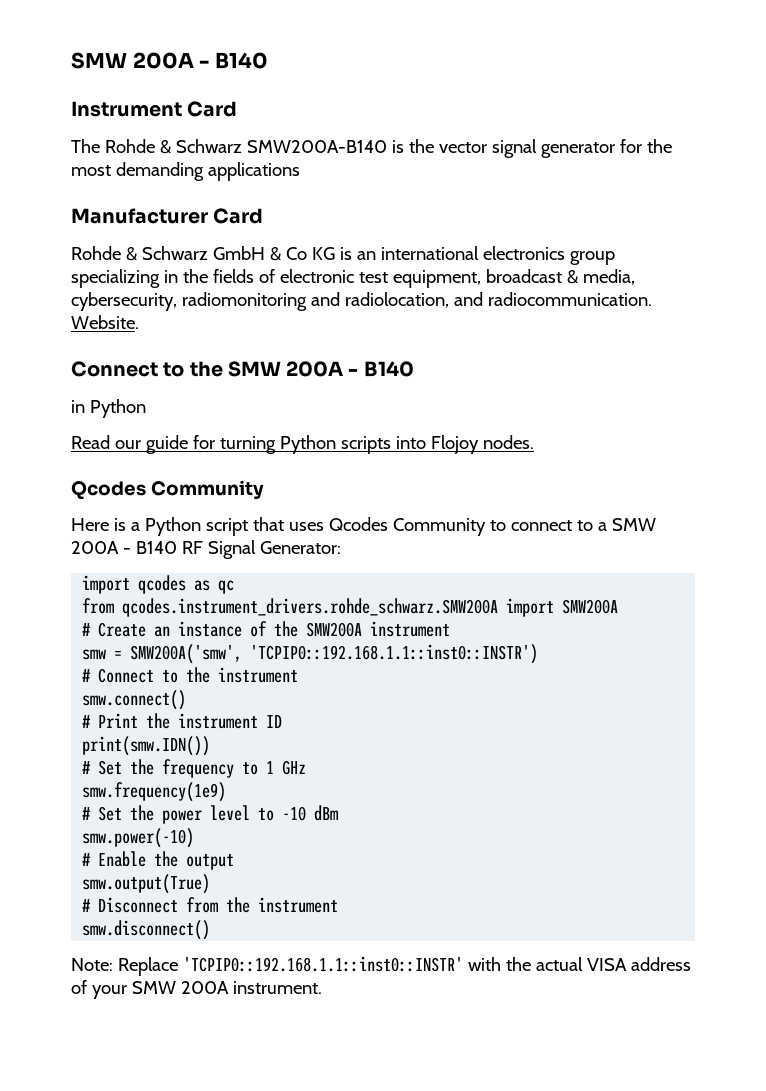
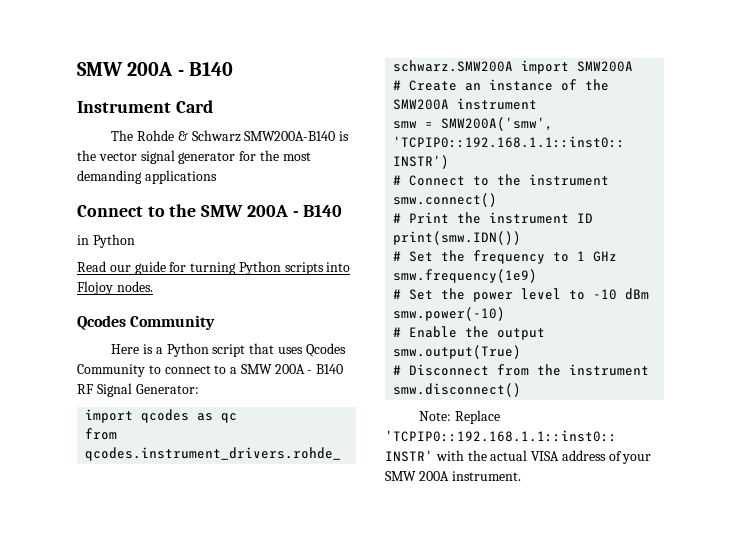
- Manufacturer Card
- Rohde & Schwarz GmbH & Co KG is an international electronics group specializing in the fields of electronic test equipment, broadcast & media, cybersecurity, radiomonitoring and radiolocation, and radiocommunication. Website.

